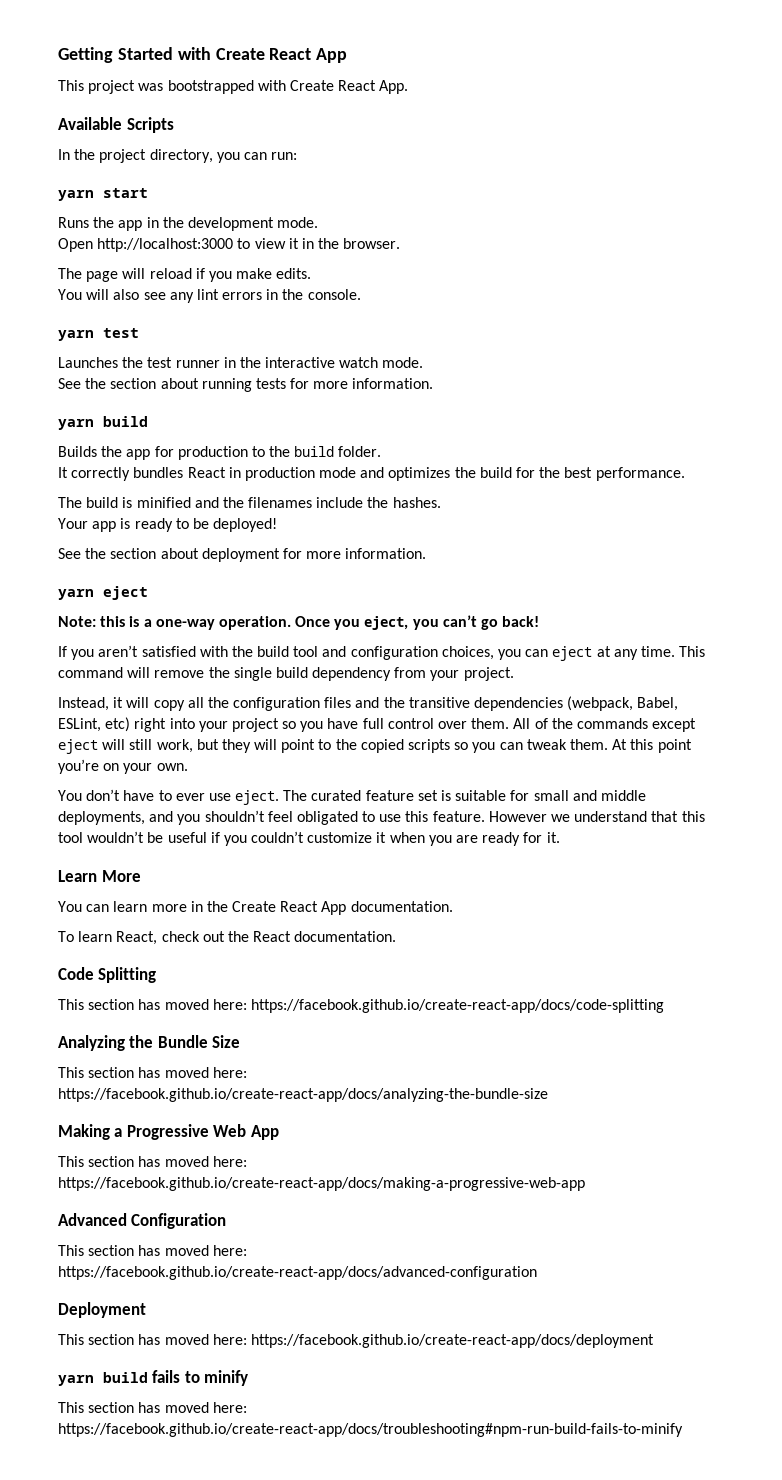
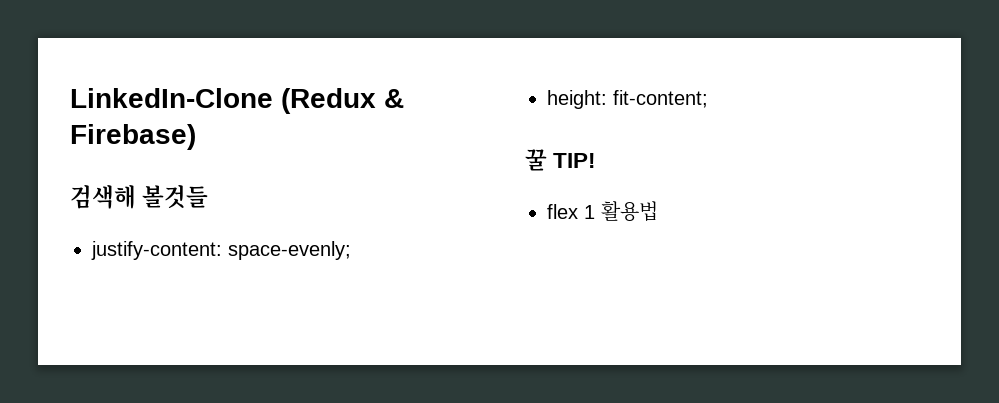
- Getting Started with Create React App
- This project was bootstrapped with Create React App.
- Available Scripts
- In the project directory, you can run:
- yarn start
- Runs the app in the development mode.
- Open http://localhost:3000 to view it in the browser.
- The page will reload if you make edits.
- You will also see any lint errors in the console.
- yarn test
- Launches the test runner in the interactive watch mode.
- See the section about running tests for more information.
- yarn build
- Builds the app for production to the build folder.
- It correctly bundles React in production mode and optimizes the build for the best performance.
- The build is minified and the filenames include the hashes.
- Your app is ready to be deployed!
- See the section about deployment for more information.
- yarn eject
- Note: this is a one-way operation. Once you eject, you can’t go back!
- If you aren’t satisfied with the build tool and configuration choices, you can eject at any time. This command will remove the single build dependency from your project.
- Instead, it will copy all the configuration files and the transitive dependencies (webpack, Babel, ESLint, etc) right into your project so you have full control over them. All of the commands except eject will still work, but they will point to the copied scripts so you can tweak them. At this point you’re on your own.
- You don’t have to ever use eject. The curated feature set is suitable for small and middle deployments, and you shouldn’t feel obligated to use this feature. However we understand that this tool wouldn’t be useful if you couldn’t customize it when you are ready for it.
- Learn More
- You can learn more in the Create React App documentation.
- To learn React, check out the React documentation.
- Code Splitting
- This section has moved here: https://facebook.github.io/create-react-app/docs/code-splitting
- Analyzing the Bundle Size
- This section has moved here: https://facebook.github.io/create-react-app/docs/analyzing-the-bundle-size
- Making a Progressive Web App
- This section has moved here: https://facebook.github.io/create-react-app/docs/making-a-progressive-web-app
- Advanced Configuration
- This section has moved here: https://facebook.github.io/create-react-app/docs/advanced-configuration
- Deployment
- This section has moved here: https://facebook.github.io/create-react-app/docs/deployment
- yarn build fails to minify
- This section has moved here: https://facebook.github.io/create-react-app/docs/troubleshooting#npm-run-build-fails-to-minify
+ LinkedIn-Clone (Redux & Firebase)
+ 검색해 볼것들
+ justify-content: space-evenly;
+ height: fit-content;
+ 꿀 TIP!
+ flex 1 활용법

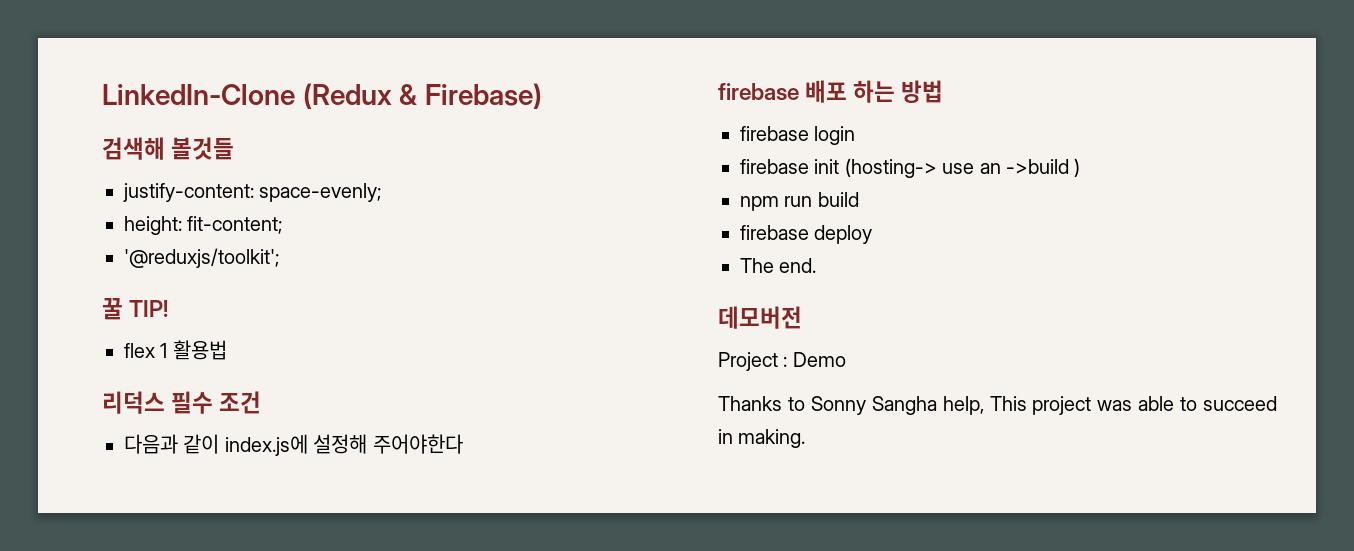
+ '@reduxjs/toolkit';
+ 리덕스 필수 조건
+ 다음과 같이 index.js에 설정해 주어야한다
+ firebase 배포 하는 방법
+ firebase login
+ firebase init (hosting-> use an ->build )
+ npm run build
+ firebase deploy
+ The end.
+ 데모버전
+ Project : Demo
+ Thanks to Sonny Sangha help, This project was able to succeed in making.

